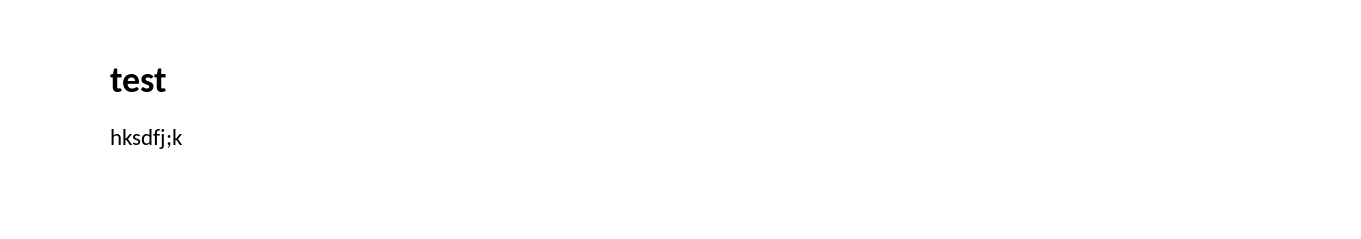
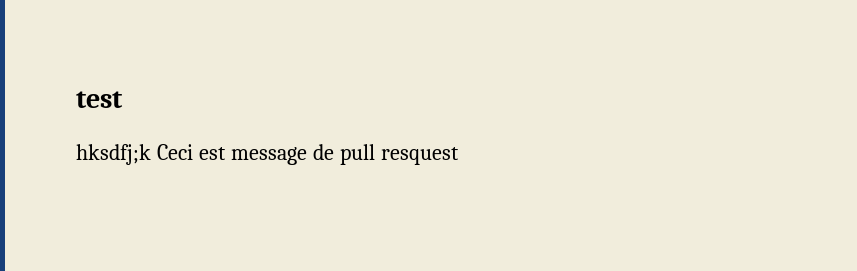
- hksdfj;k
+ hksdfj;k Ceci est message de pull resquest

